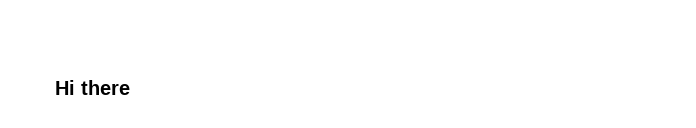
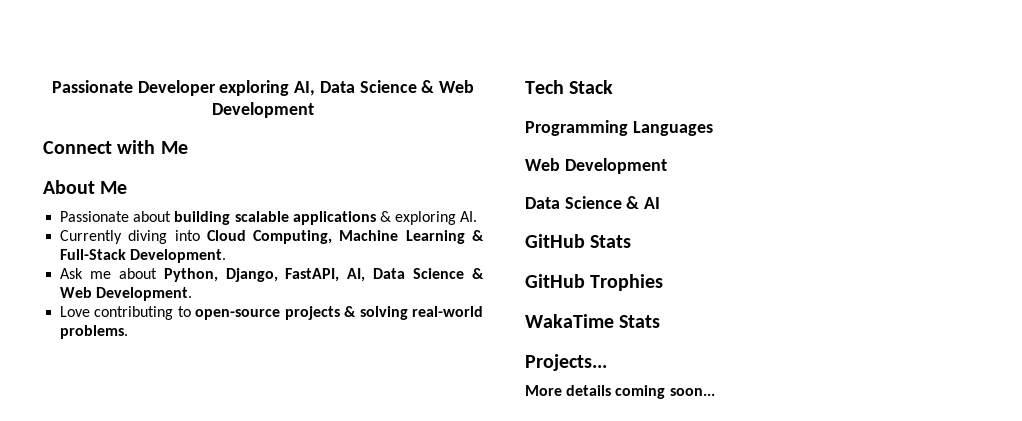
- Hi there
+ Passionate Developer exploring AI, Data Science & Web Development
+ Connect with Me
+ About Me
+ Passionate about building scalable applications & exploring AI.
+ Currently diving into Cloud Computing, Machine Learning & Full-Stack Development.
+ Ask me about Python, Django, FastAPI, AI, Data Science & Web Development.
+ Love contributing to open-source projects & solving real-world problems.
+ Tech Stack
+ Programming Languages
+ Web Development
+ Data Science & AI
+ GitHub Stats
+ GitHub Trophies
+ WakaTime Stats
+ Projects...
+ More details coming soon...

